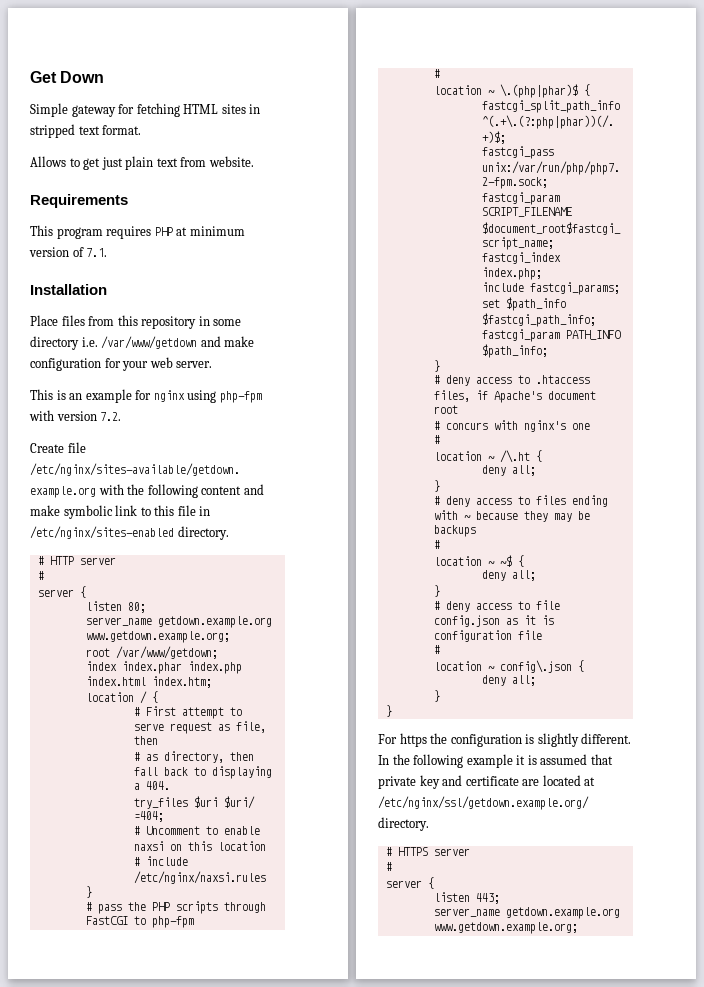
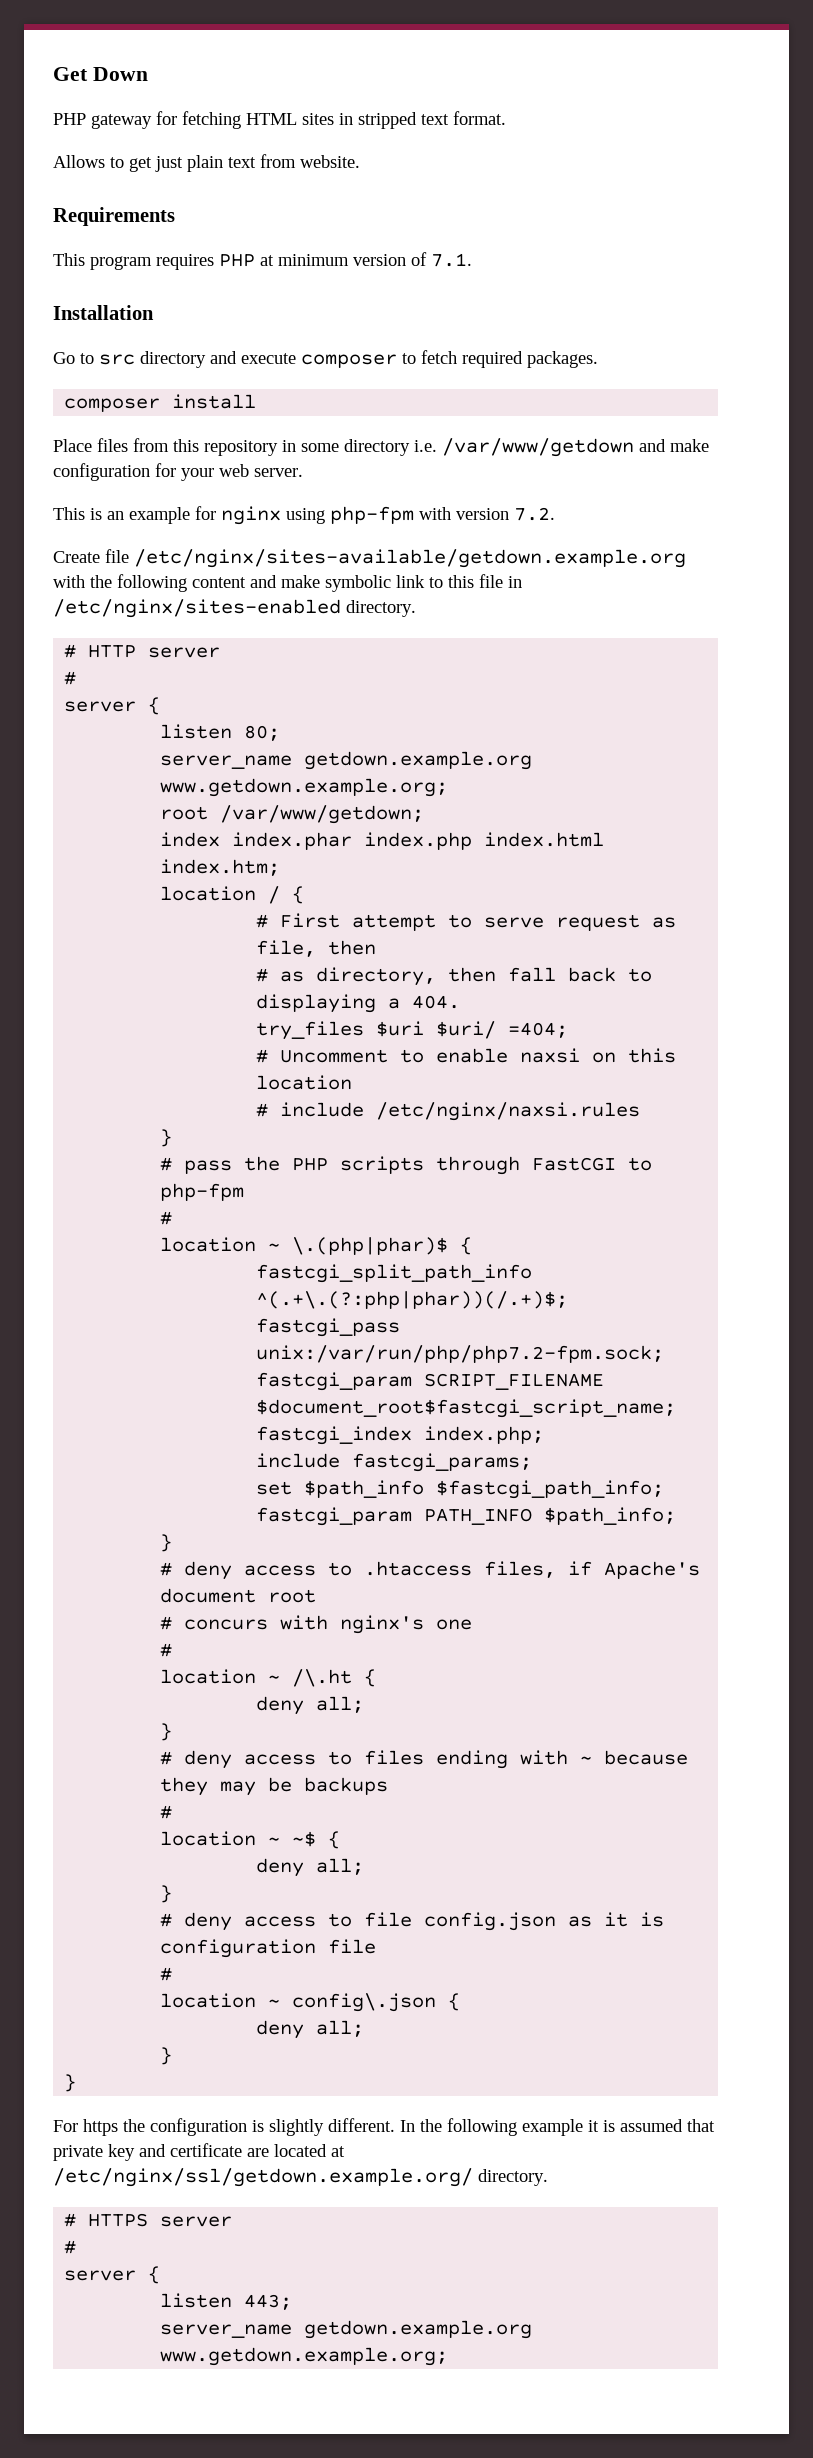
- Simple gateway for fetching HTML sites in stripped text format.
+ PHP gateway for fetching HTML sites in stripped text format.
+ Go to src directory and execute composer to fetch required packages.
+ composer install

